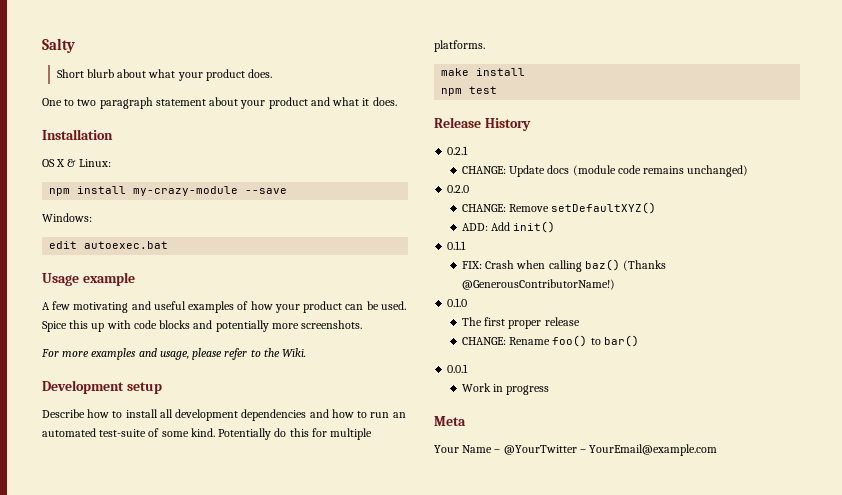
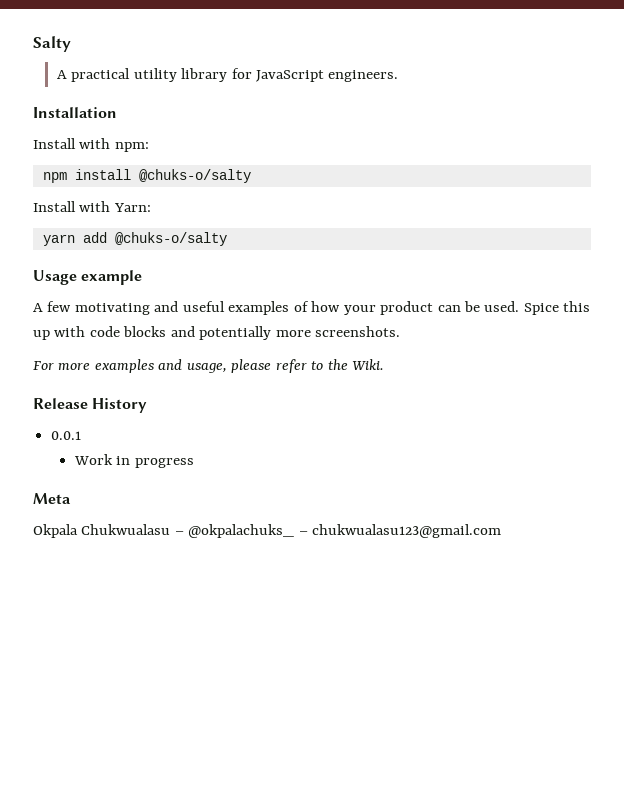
- Short blurb about what your product does.
- One to two paragraph statement about your product and what it does.
+ A practical utility library for JavaScript engineers.
  Installation
- OS X & Linux:
- npm install my-crazy-module --save
- Windows:
- edit autoexec.bat
+ Install with npm:
+ npm install @chuks-o/salty
+ Install with Yarn:
+ yarn add @chuks-o/salty
- Development setup
- Describe how to install all development dependencies and how to run an automated test-suite of some kind. Potentially do this for multiple platforms.
- make install
- npm test
  Release History
- 0.2.1
- CHANGE: Update docs (module code remains unchanged)
- 0.2.0
- CHANGE: Remove setDefaultXYZ()
- ADD: Add init()
- 0.1.1
- FIX: Crash when calling baz() (Thanks @GenerousContributorName!)
- 0.1.0
- The first proper release
- CHANGE: Rename foo() to bar()
- Your Name – @YourTwitter – YourEmail@example.com
+ Okpala Chukwualasu – @okpalachuks_ – chukwualasu123@gmail.com

